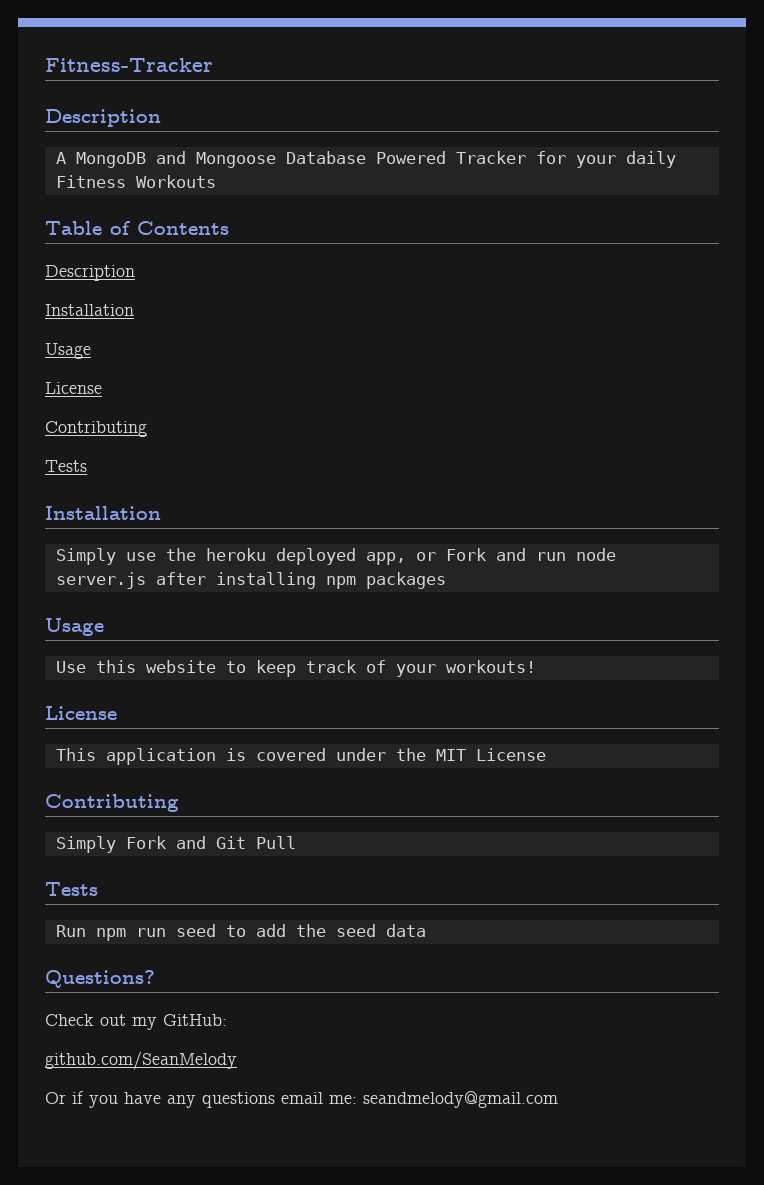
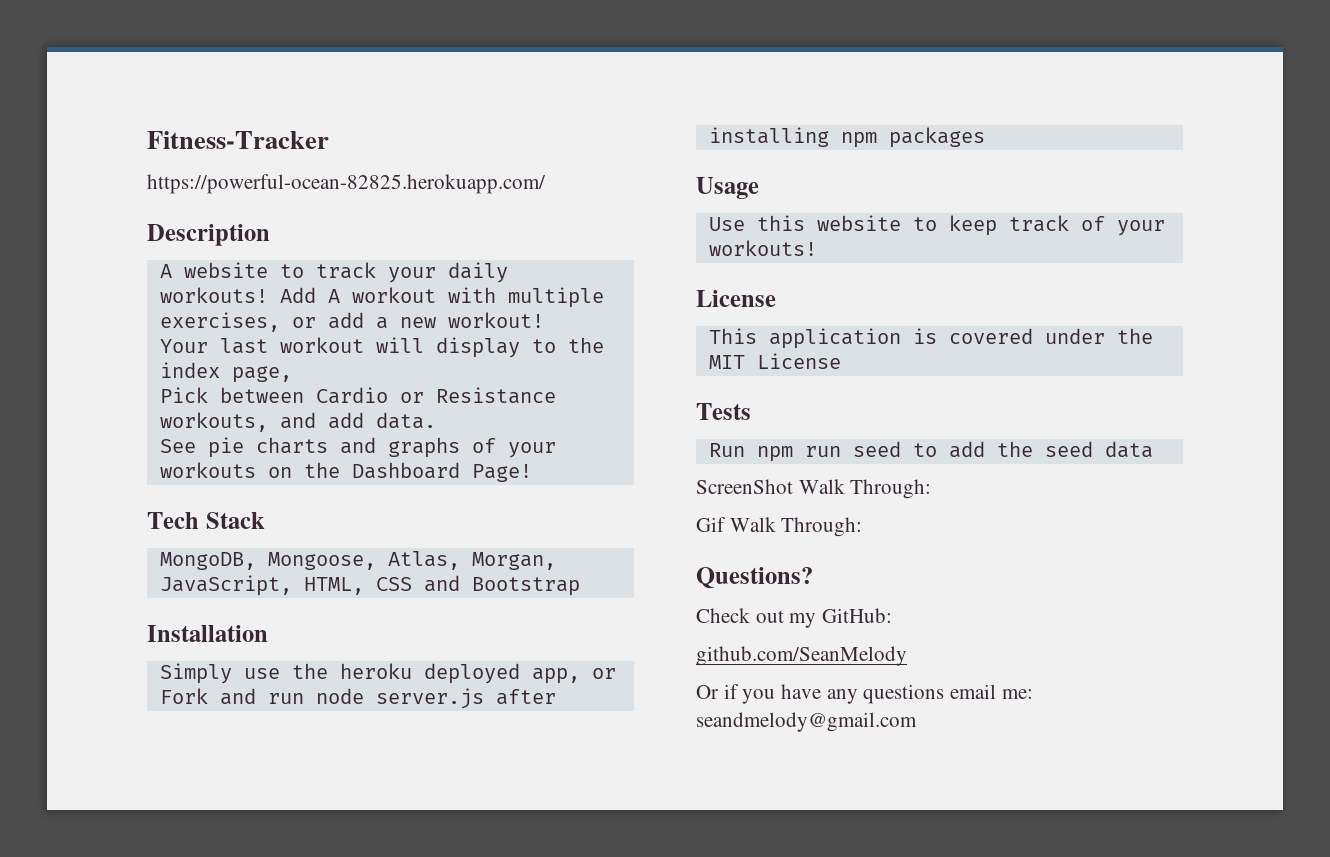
+ https://powerful-ocean-82825.herokuapp.com/
- A MongoDB and Mongoose Database Powered Tracker for your daily Fitness Workouts
- Table of Contents
- Description
- Installation
- Usage
- License
- Contributing
- Tests
+ A website to track your daily workouts! Add A workout with multiple exercises, or add a new workout!
+ Your last workout will display to the index page,
+ Pick between Cardio or Resistance workouts, and add data.
+ See pie charts and graphs of your workouts on the Dashboard Page!
+ Tech Stack
+ MongoDB, Mongoose, Atlas, Morgan, JavaScript, HTML, CSS and Bootstrap
  This application is covered under the MIT License
- Contributing
- Simply Fork and Git Pull
+ ScreenShot Walk Through:
+ Gif Walk Through:

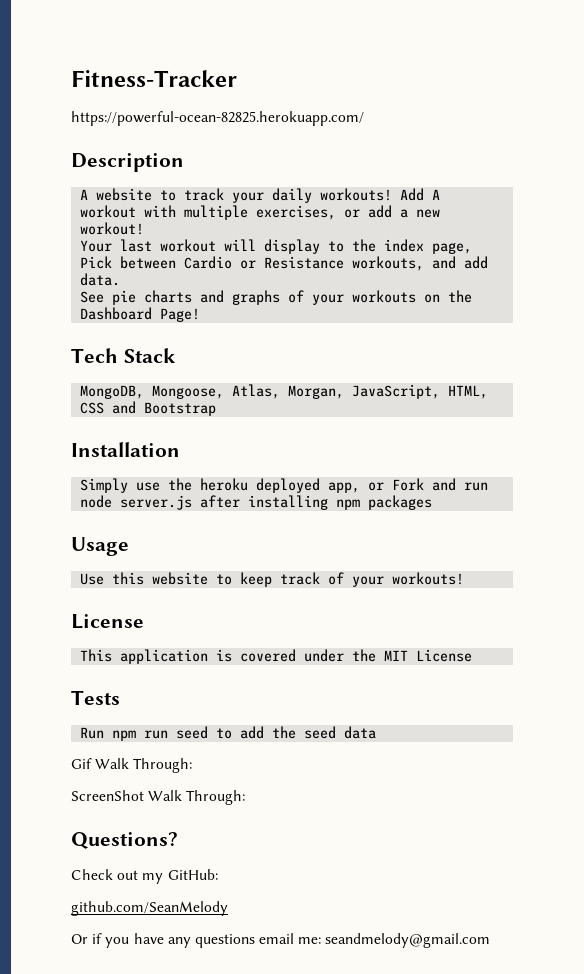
+ Gif Walk Through:
  ScreenShot Walk Through:
- Gif Walk Through:

